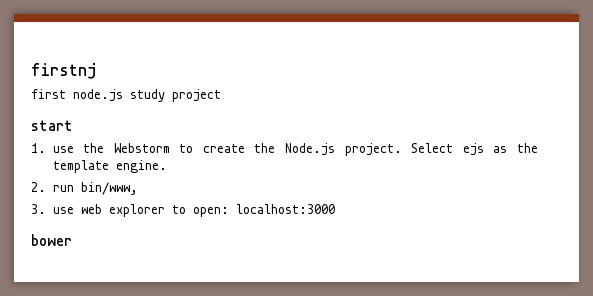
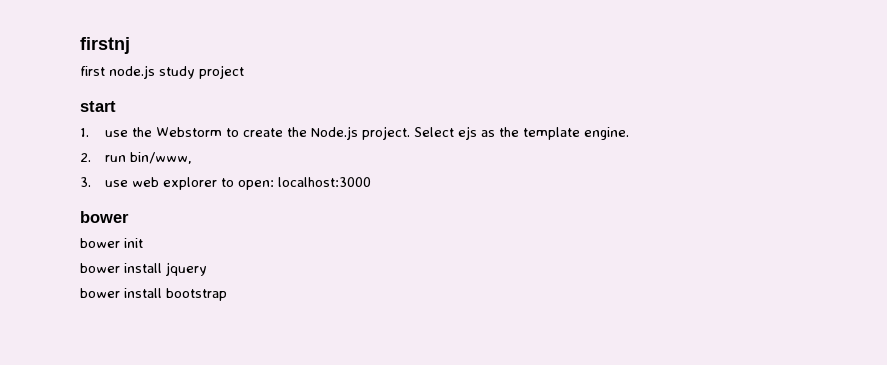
+ bower init
+ bower install jquery
+ bower install bootstrap

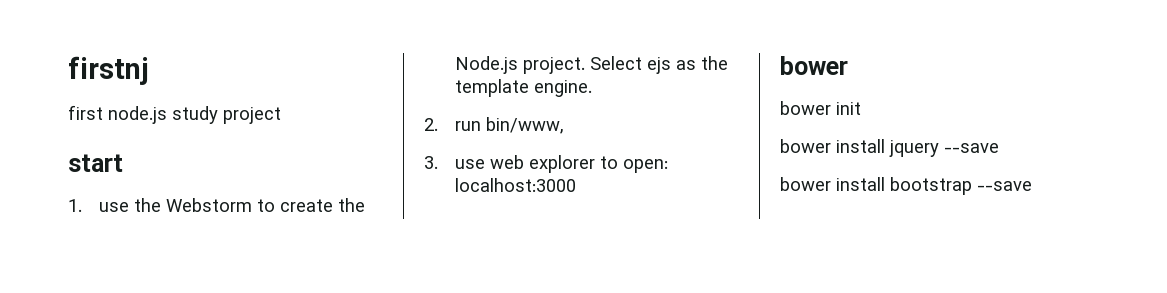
- bower install jquery
+ bower install jquery --save
- bower install bootstrap
+ bower install bootstrap --save

